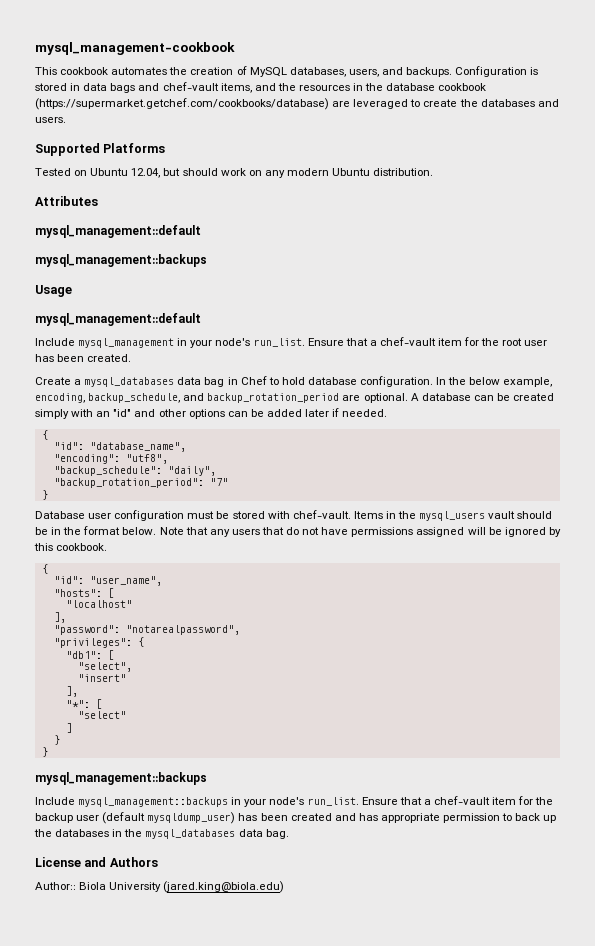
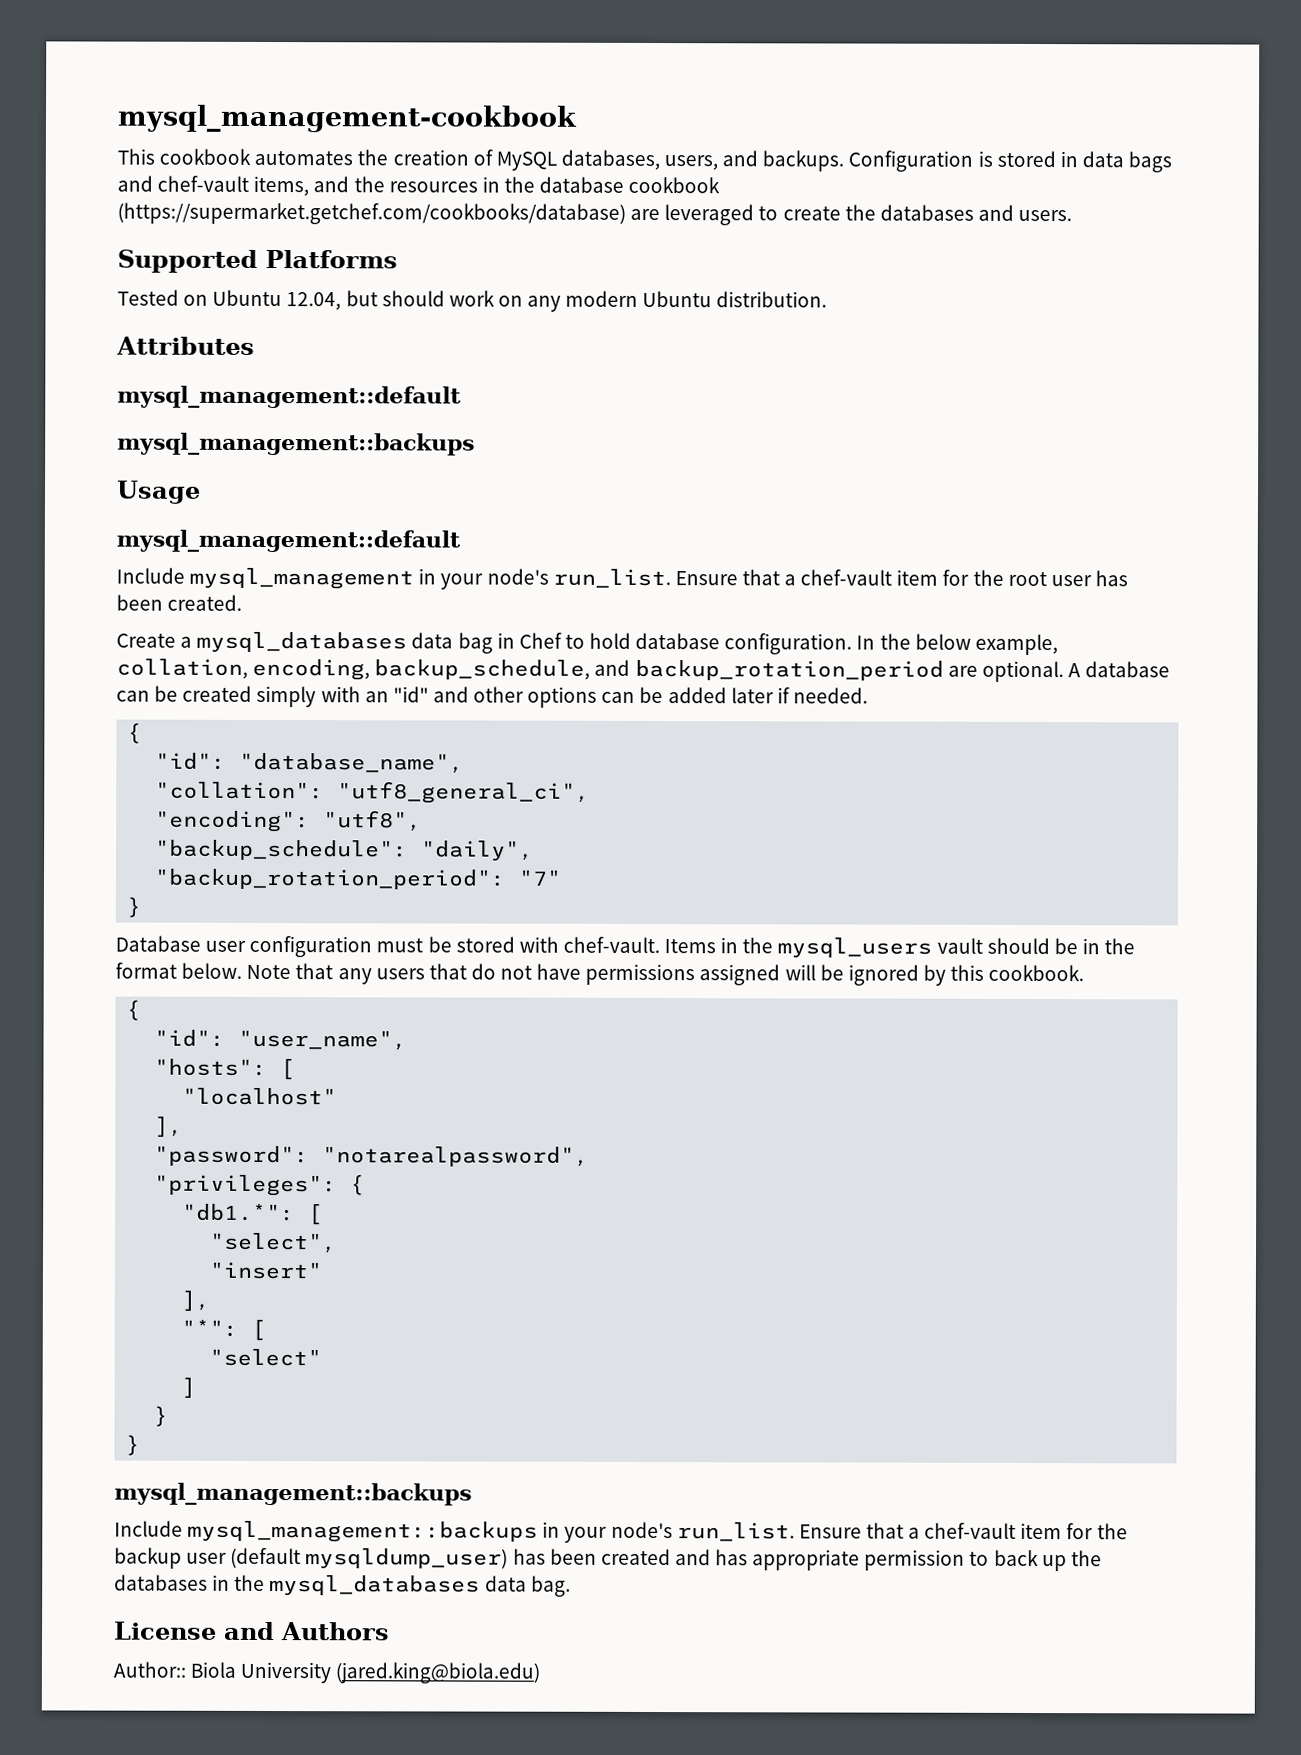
- In the below example, encoding, backup_schedule, and backup_rotation_period are optional.
+ In the below example, collation, encoding, backup_schedule, and backup_rotation_period are optional.
+ "collation": "utf8_general_ci",
- "db1": [
+ "db1.*": [

